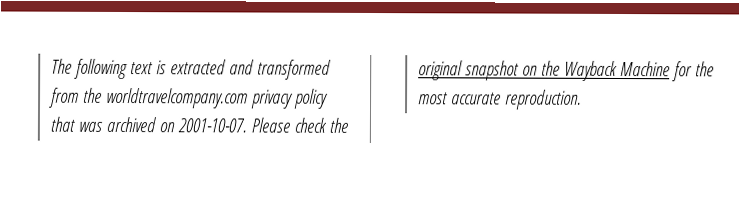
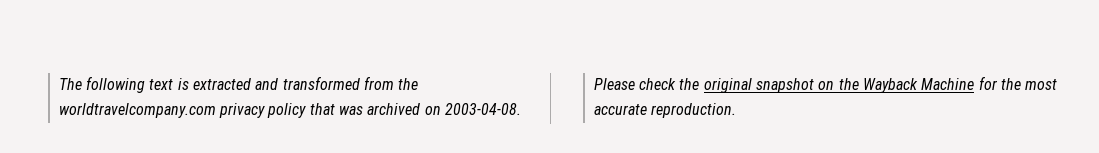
- The following text is extracted and transformed from the worldtravelcompany.com privacy policy that was archived on 2001-10-07.
+ The following text is extracted and transformed from the worldtravelcompany.com privacy policy that was archived on 2003-04-08.

